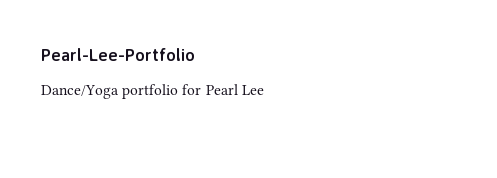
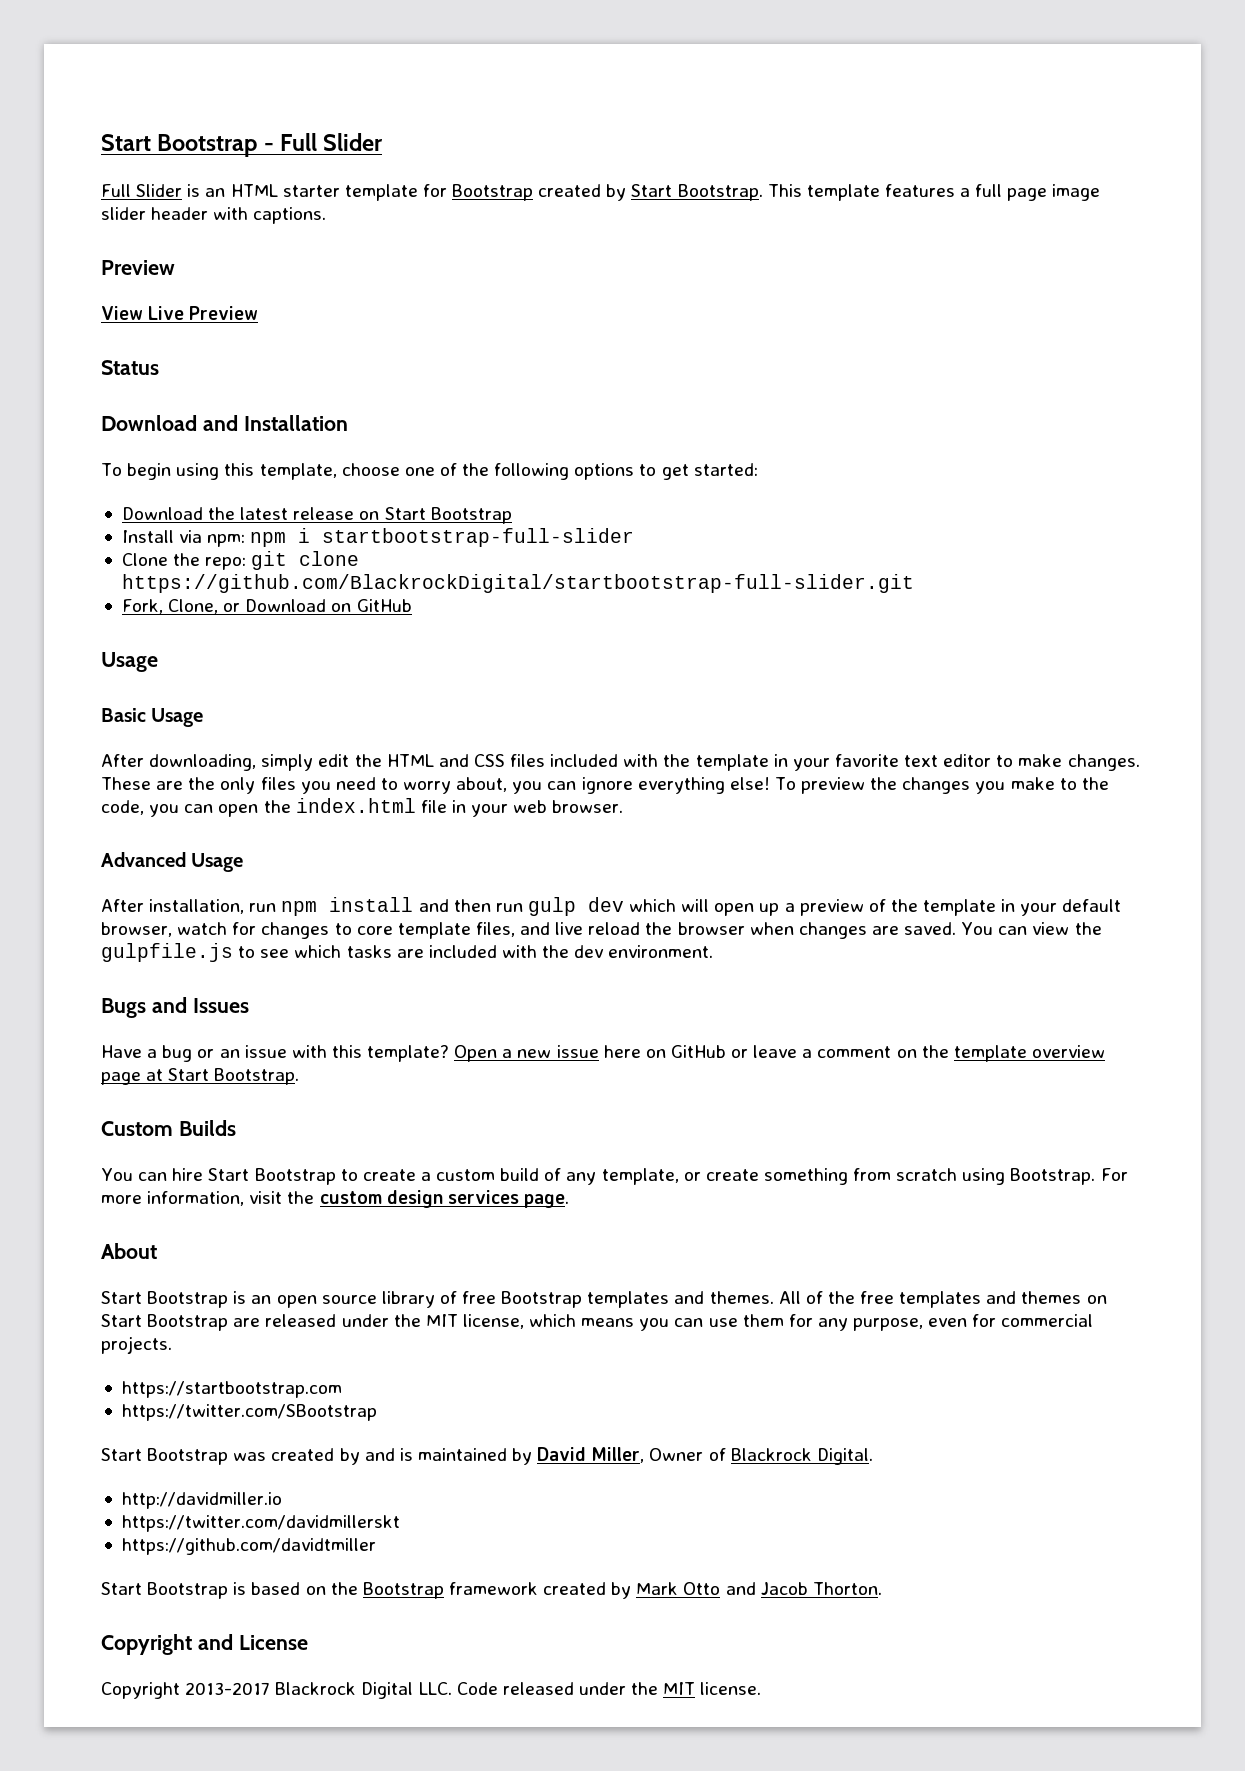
- Pearl-Lee-Portfolio
- Dance/Yoga portfolio for Pearl Lee
+ Start Bootstrap - Full Slider
+ Full Slider is an HTML starter template for Bootstrap created by Start Bootstrap. This template features a full page image slider header with captions.
+ Preview
+ View Live Preview
+ Status
+ Download and Installation
+ To begin using this template, choose one of the following options to get started:
+ Download the latest release on Start Bootstrap
+ Install via npm: npm i startbootstrap-full-slider
+ Clone the repo: git clone https://github.com/BlackrockDigital/startbootstrap-full-slider.git
+ Fork, Clone, or Download on GitHub
+ Usage
+ Basic Usage
+ After downloading, simply edit the HTML and CSS files included with the template in your favorite text editor to make changes. These are the only files you need to worry about, you can ignore everything else! To preview the changes you make to the code, you can open the index.html file in your web browser.
+ Advanced Usage
+ After installation, run npm install and then run gulp dev which will open up a preview of the template in your default browser, watch for changes to core template files, and live reload the browser when changes are saved. You can view the gulpfile.js to see which tasks are included with the dev environment.
+ Bugs and Issues
+ Have a bug or an issue with this template? Open a new issue here on GitHub or leave a comment on the template overview page at Start Bootstrap.
+ Custom Builds
+ You can hire Start Bootstrap to create a custom build of any template, or create something from scratch using Bootstrap. For more information, visit the custom design services page.
+ About
+ Start Bootstrap is an open source library of free Bootstrap templates and themes. All of the free templates and themes on Start Bootstrap are released under the MIT license, which means you can use them for any purpose, even for commercial projects.
+ https://startbootstrap.com
+ https://twitter.com/SBootstrap
+ Start Bootstrap was created by and is maintained by David Miller, Owner of Blackrock Digital.
+ http://davidmiller.io
+ https://twitter.com/davidmillerskt
+ https://github.com/davidtmiller
+ Start Bootstrap is based on the Bootstrap framework created by Mark Otto and Jacob Thorton.
+ Copyright and License
+ Copyright 2013-2017 Blackrock Digital LLC. Code released under the MIT license.

